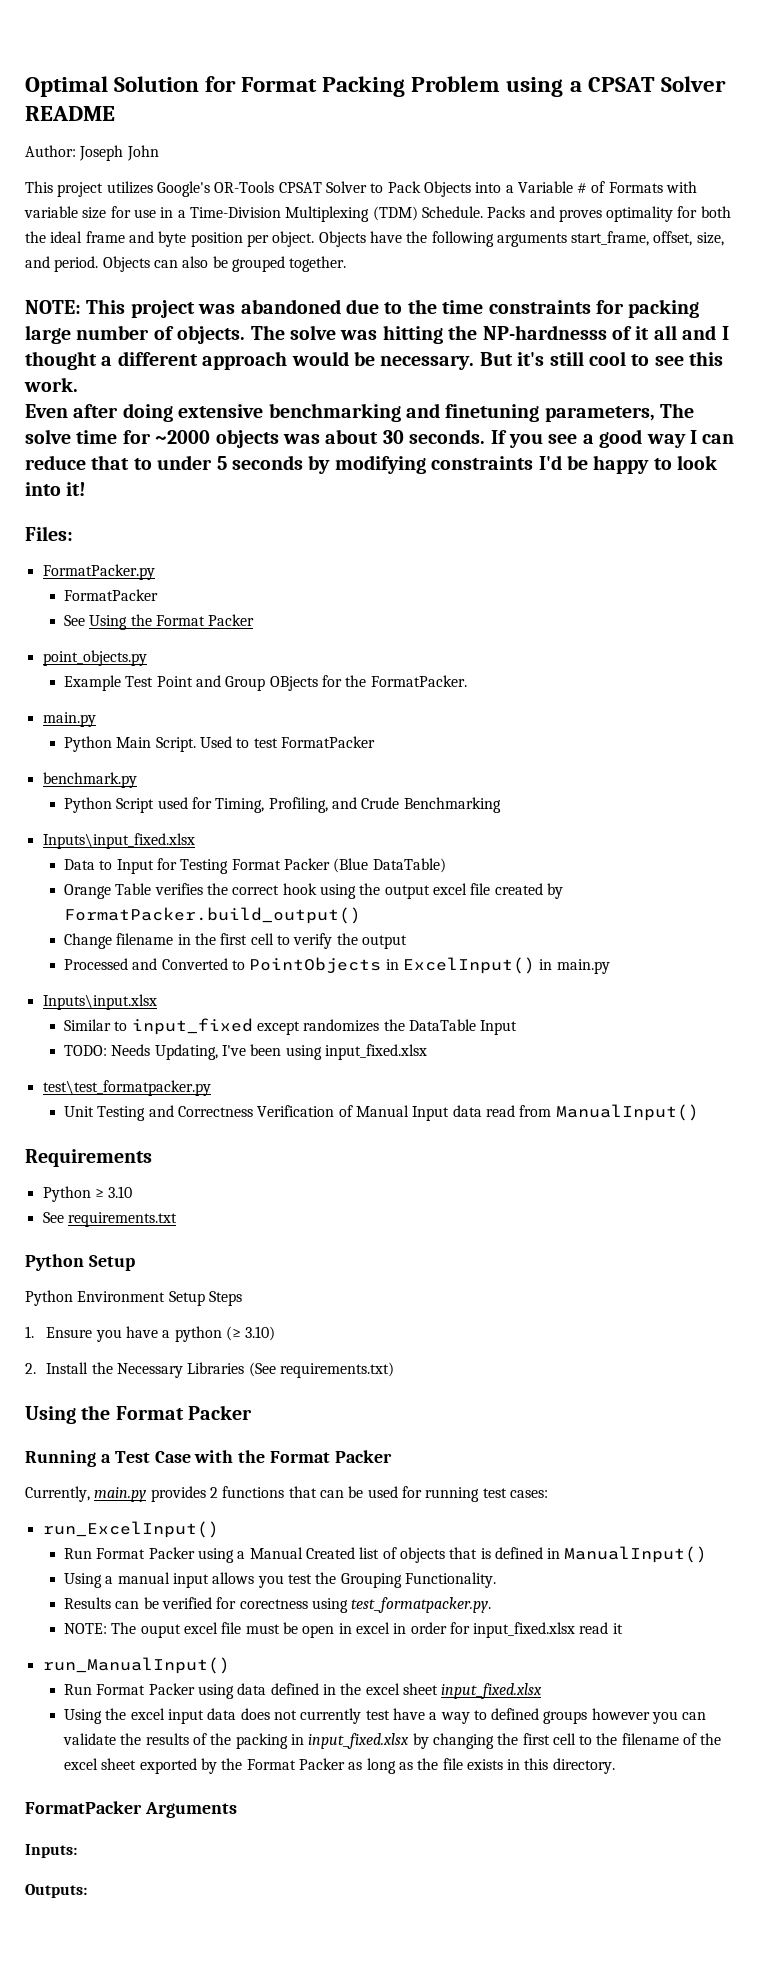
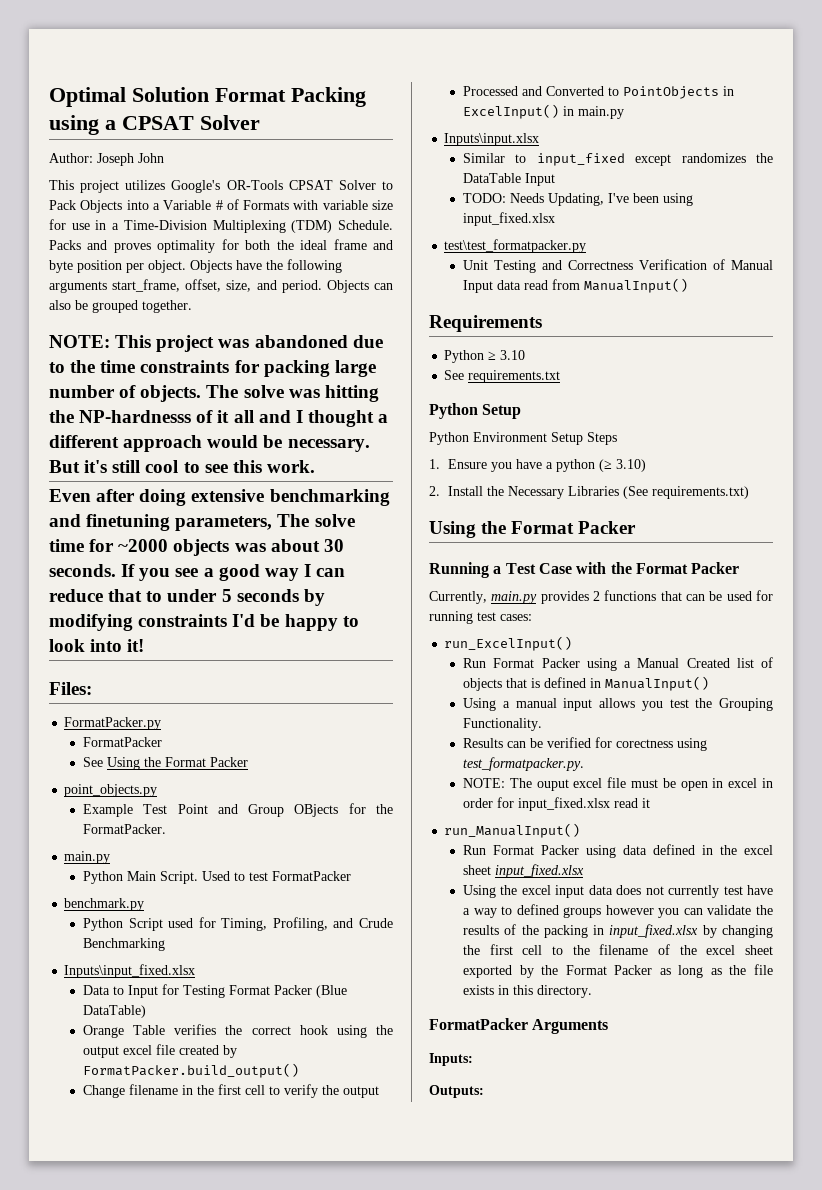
- Optimal Solution for Format Packing Problem using a CPSAT Solver README
+ Optimal Solution Format Packing using a CPSAT Solver

